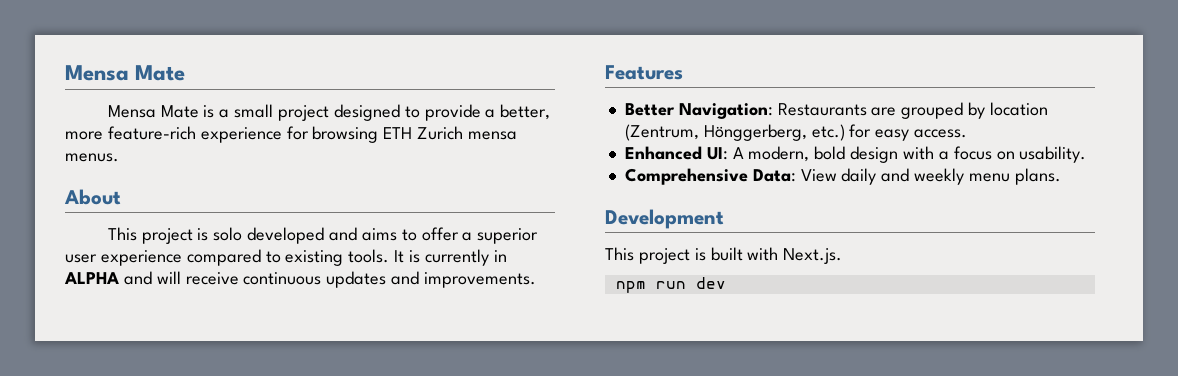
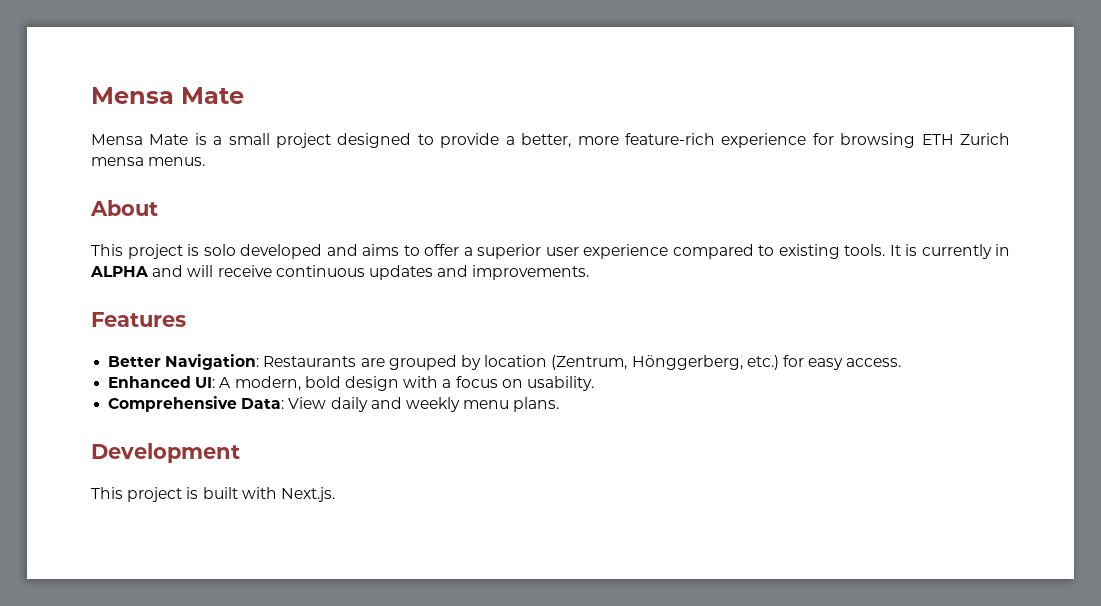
- npm run dev

